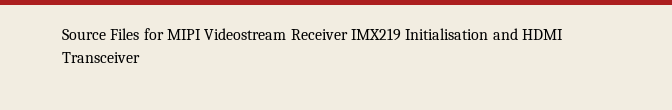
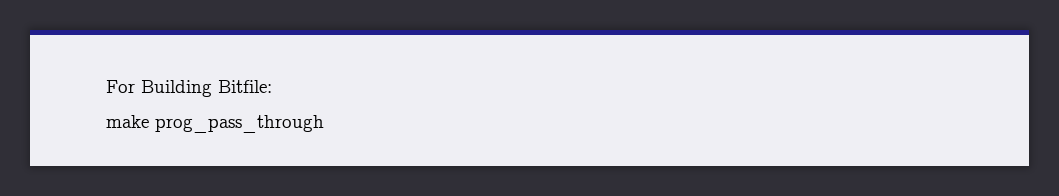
- Source Files for MIPI Videostream Receiver IMX219 Initialisation and HDMI Transceiver
+ For Building Bitfile:
+ make prog_pass_through

